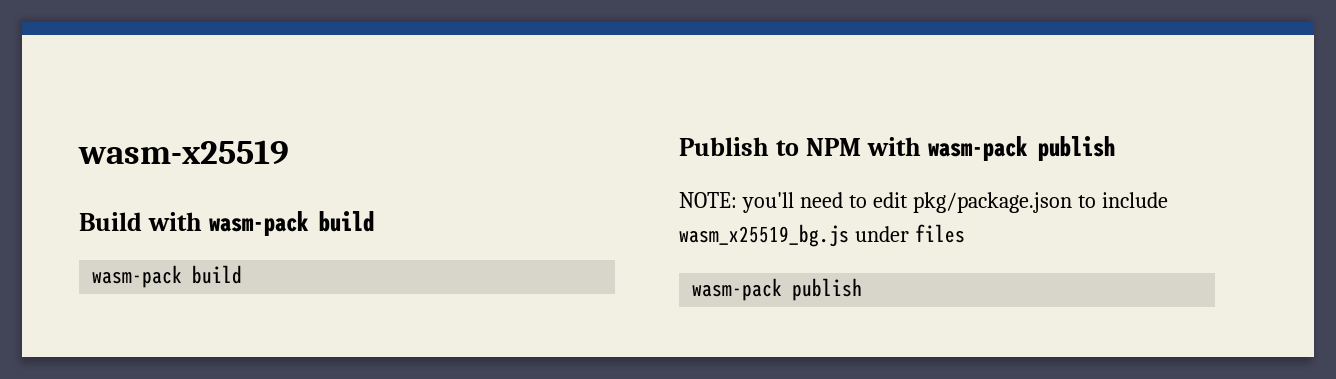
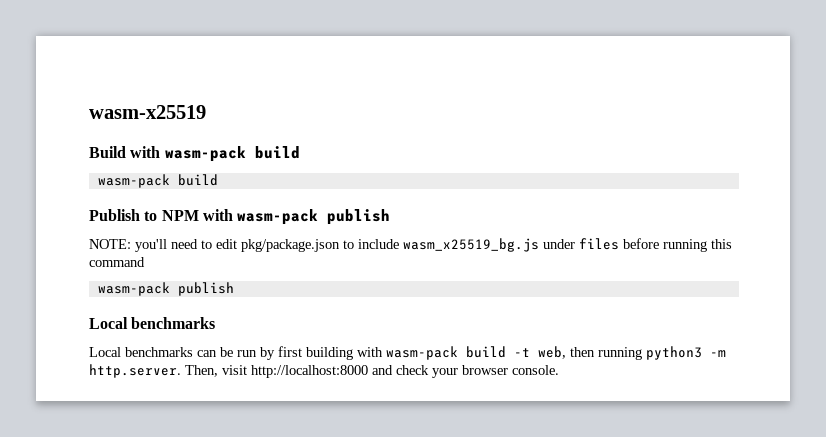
- NOTE: you'll need to edit pkg/package.json to include wasm_x25519_bg.js under files
+ NOTE: you'll need to edit pkg/package.json to include wasm_x25519_bg.js under files before running this command
  wasm-pack publish
+ Local benchmarks
+ Local benchmarks can be run by first building with wasm-pack build -t web, then running python3 -m http.server. Then, visit http://localhost:8000 and check your browser console.

